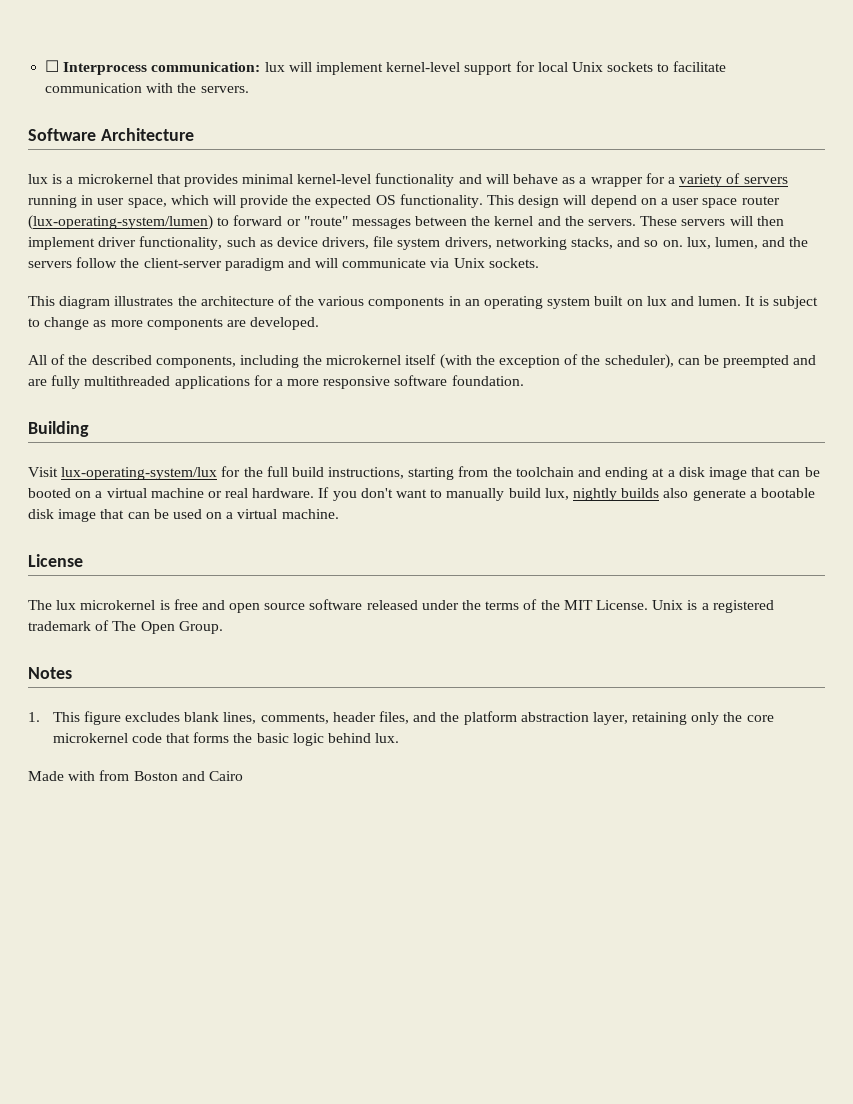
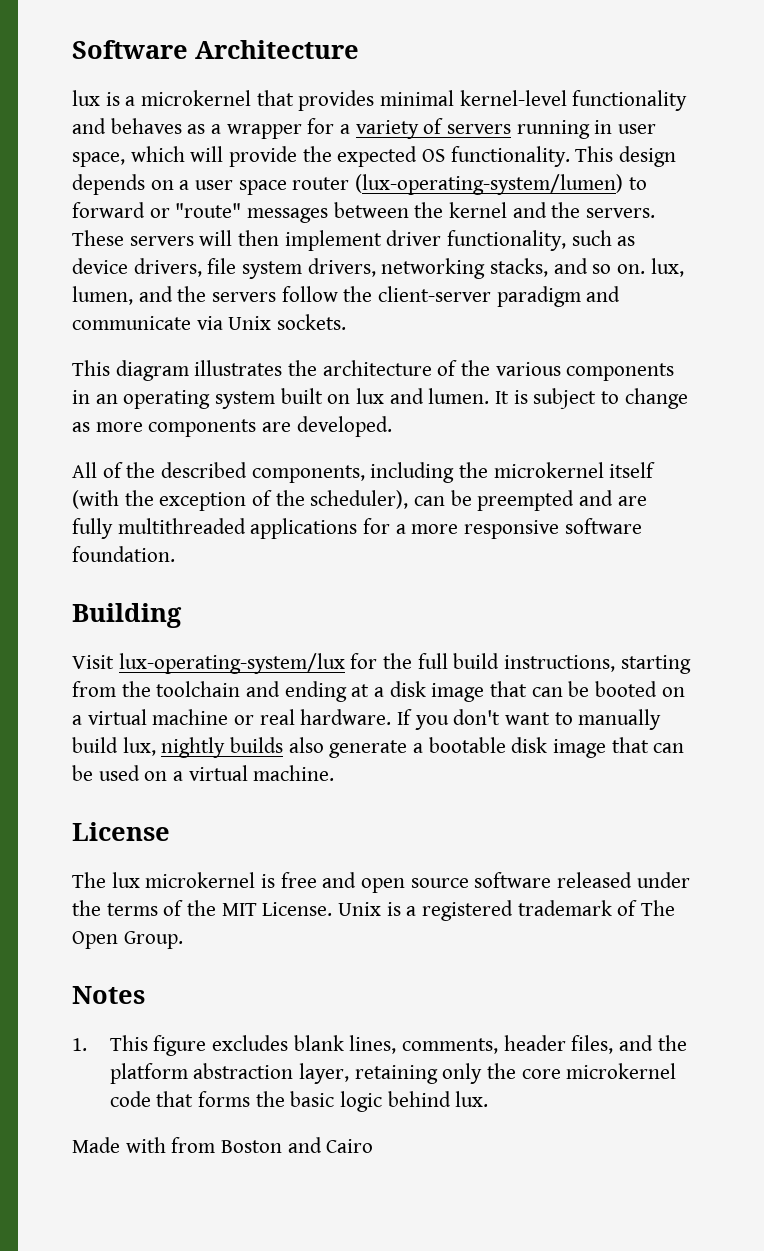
- ☐ Interprocess communication: lux will implement kernel-level support for local Unix sockets to facilitate communication with the servers.
- lux is a microkernel that provides minimal kernel-level functionality and will behave as a wrapper for a variety of servers running in user space, which will provide the expected OS functionality.
+ lux is a microkernel that provides minimal kernel-level functionality and behaves as a wrapper for a variety of servers running in user space, which will provide the expected OS functionality.
- This design will depend on a user space router (lux-operating-system/lumen) to forward or "route" messages between the kernel and the servers.
+ This design depends on a user space router (lux-operating-system/lumen) to forward or "route" messages between the kernel and the servers.
- These servers will then implement driver functionality, such as device drivers, file system drivers, networking stacks, and so on. lux, lumen, and the servers follow the client-server paradigm and will communicate via Unix sockets.
+ These servers will then implement driver functionality, such as device drivers, file system drivers, networking stacks, and so on. lux, lumen, and the servers follow the client-server paradigm and communicate via Unix sockets.

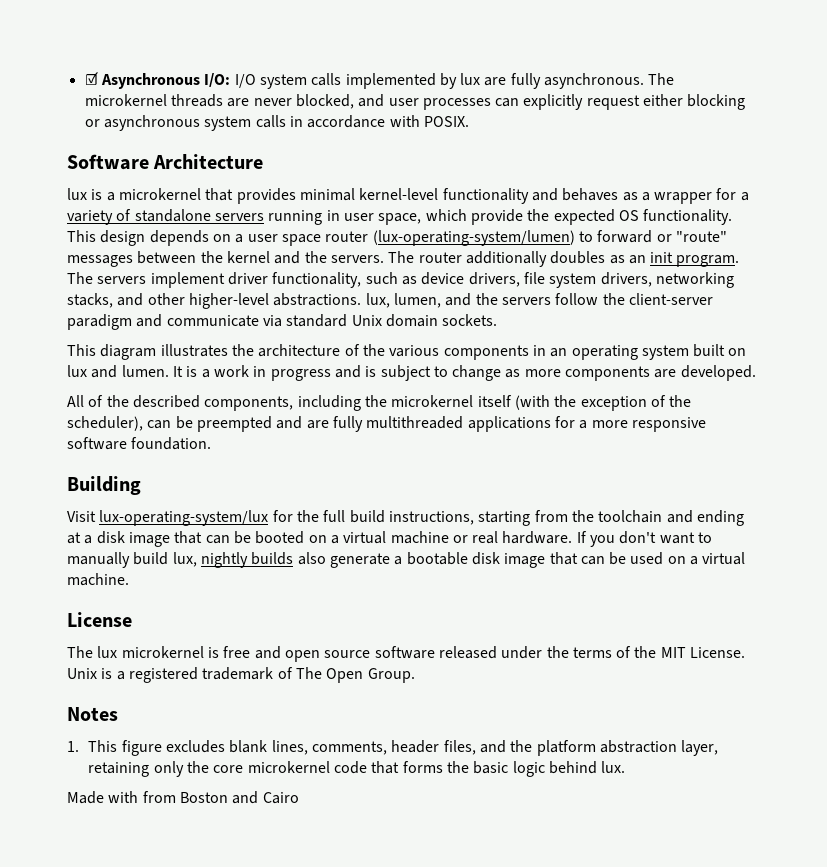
+ ☑ Asynchronous I/O: I/O system calls implemented by lux are fully asynchronous. The microkernel threads are never blocked, and user processes can explicitly request either blocking or asynchronous system calls in accordance with POSIX.
- lux is a microkernel that provides minimal kernel-level functionality and behaves as a wrapper for a variety of servers running in user space, which will provide the expected OS functionality.
+ lux is a microkernel that provides minimal kernel-level functionality and behaves as a wrapper for a variety of standalone servers running in user space, which provide the expected OS functionality.
- These servers will then implement driver functionality, such as device drivers, file system drivers, networking stacks, and so on. lux, lumen, and the servers follow the client-server paradigm and communicate via Unix sockets.
+ The router additionally doubles as an init program. The servers implement driver functionality, such as device drivers, file system drivers, networking stacks, and other higher-level abstractions. lux, lumen, and the servers follow the client-server paradigm and communicate via standard Unix domain sockets.
- It is subject to change as more components are developed.
+ It is a work in progress and is subject to change as more components are developed.

